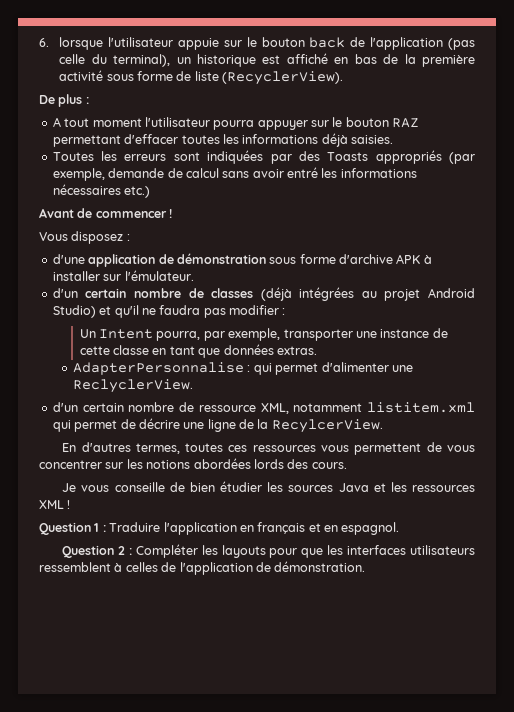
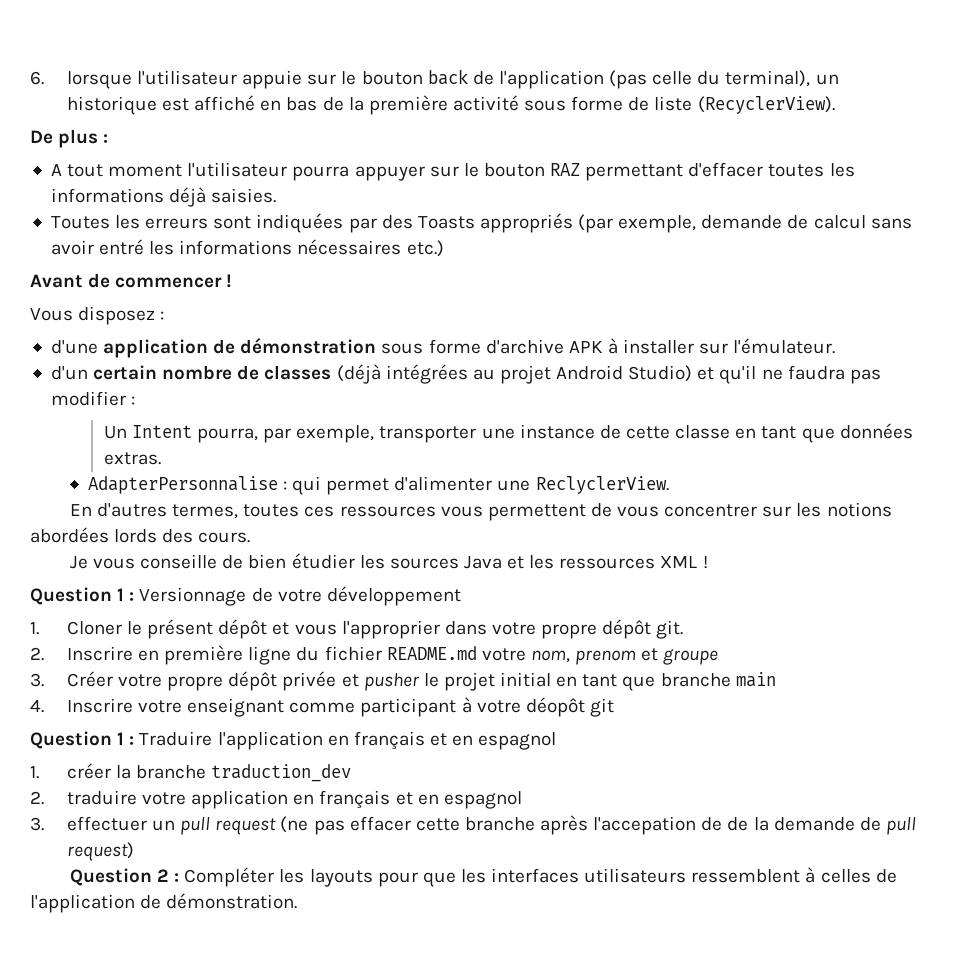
- d'un certain nombre de ressource XML, notamment listitem.xml qui permet de décrire une ligne de la RecylcerView.
+ Question 1 : Versionnage de votre développement
+ 1. Cloner le présent dépôt et vous l'approprier dans votre propre dépôt git.
+ 2. Inscrire en première ligne du fichier README.md votre nom, prenom et groupe
+ 3. Créer votre propre dépôt privée et pusher le projet initial en tant que branche main
+ 4. Inscrire votre enseignant comme participant à votre déopôt git
- Question 1 : Traduire l'application en français et en espagnol.
+ Question 1 : Traduire l'application en français et en espagnol
+ 1. créer la branche traduction_dev
+ 2. traduire votre application en français et en espagnol
+ 3. effectuer un pull request (ne pas effacer cette branche après l'accepation de de la demande de pull request)

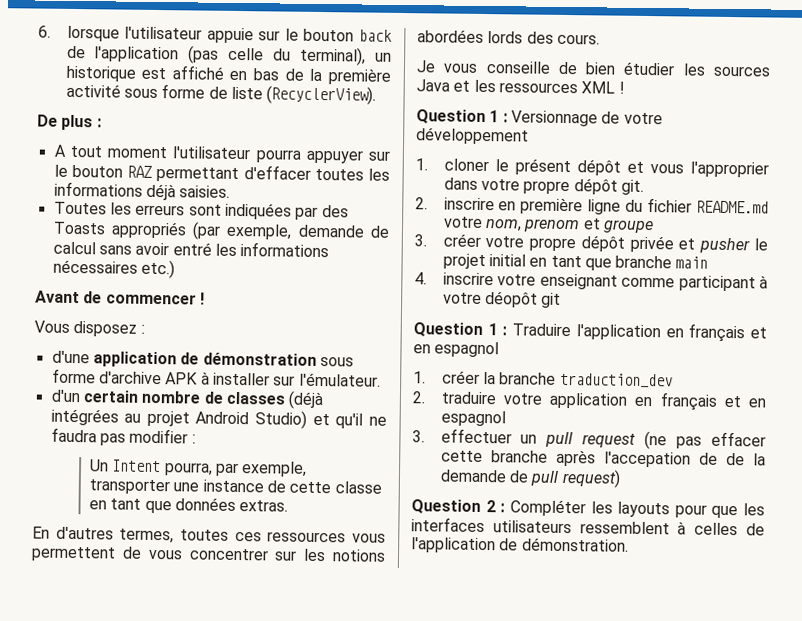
- AdapterPersonnalise : qui permet d'alimenter une ReclyclerView.
- 1. Cloner le présent dépôt et vous l'approprier dans votre propre dépôt git.
+ 1. cloner le présent dépôt et vous l'approprier dans votre propre dépôt git.
- 2. Inscrire en première ligne du fichier README.md votre nom, prenom et groupe
+ 2. inscrire en première ligne du fichier README.md votre nom, prenom et groupe
- 3. Créer votre propre dépôt privée et pusher le projet initial en tant que branche main
+ 3. créer votre propre dépôt privée et pusher le projet initial en tant que branche main
- 4. Inscrire votre enseignant comme participant à votre déopôt git
+ 4. inscrire votre enseignant comme participant à votre déopôt git

